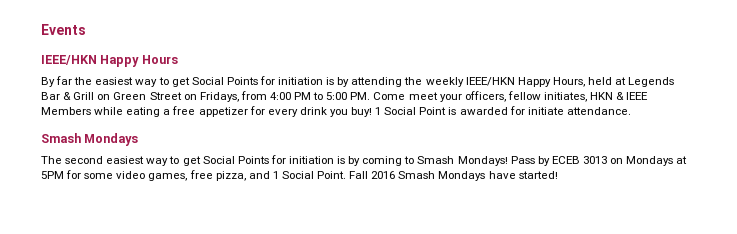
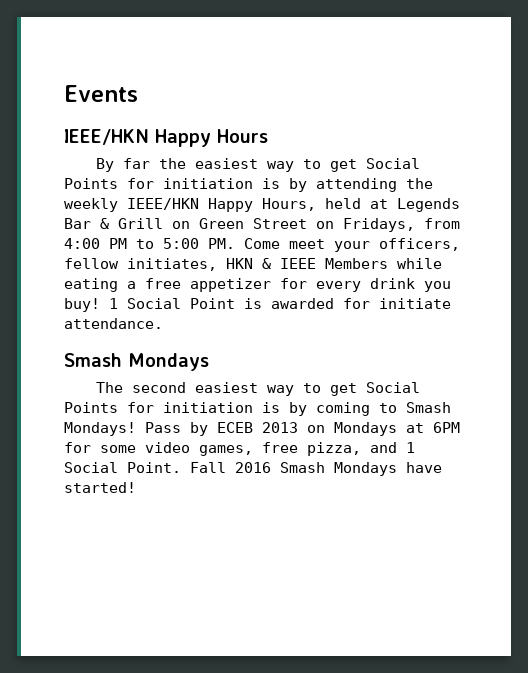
- Pass by ECEB 3013 on Mondays at 5PM for some video games, free pizza, and 1 Social Point.
+ Pass by ECEB 2013 on Mondays at 6PM for some video games, free pizza, and 1 Social Point.

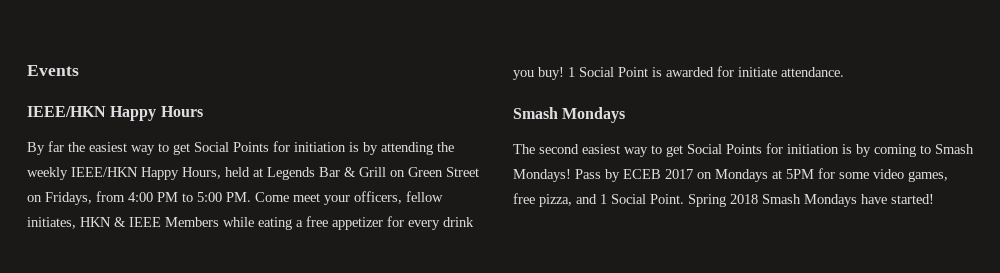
- Pass by ECEB 2013 on Mondays at 6PM for some video games, free pizza, and 1 Social Point.
+ Pass by ECEB 2017 on Mondays at 5PM for some video games, free pizza, and 1 Social Point.
- Fall 2016 Smash Mondays have started!
+ Spring 2018 Smash Mondays have started!

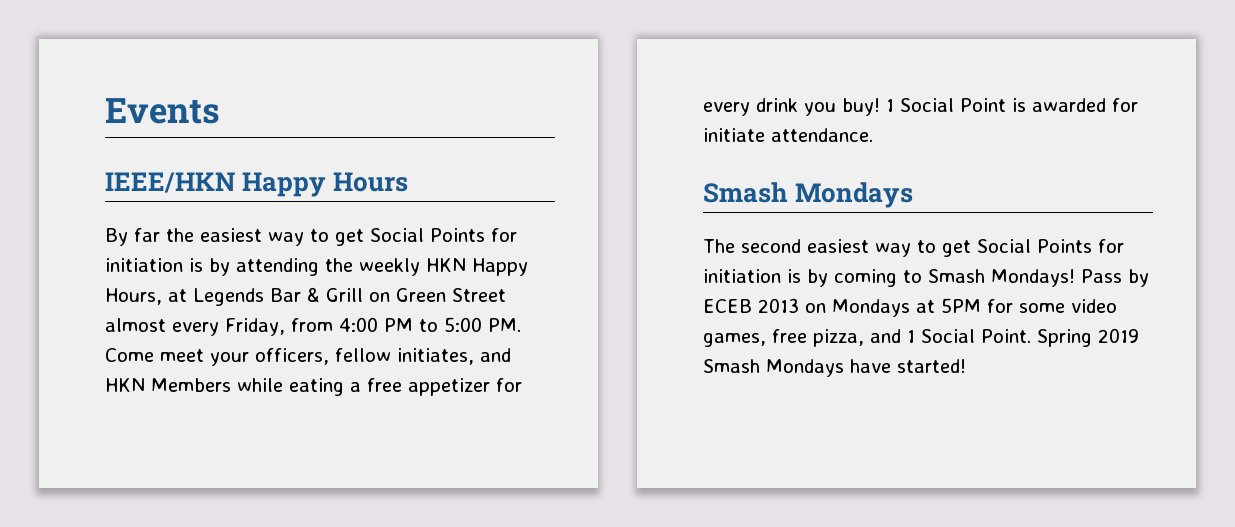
- By far the easiest way to get Social Points for initiation is by attending the weekly IEEE/HKN Happy Hours, held at Legends Bar & Grill on Green Street on Fridays, from 4:00 PM to 5:00 PM. Come meet your officers, fellow initiates, HKN & IEEE Members while eating a free appetizer for every drink you buy!
+ By far the easiest way to get Social Points for initiation is by attending the weekly HKN Happy Hours, at Legends Bar & Grill on Green Street almost every Friday, from 4:00 PM to 5:00 PM. Come meet your officers, fellow initiates, and HKN Members while eating a free appetizer for every drink you buy!
- Pass by ECEB 2017 on Mondays at 5PM for some video games, free pizza, and 1 Social Point.
+ Pass by ECEB 2013 on Mondays at 5PM for some video games, free pizza, and 1 Social Point.
- Spring 2018 Smash Mondays have started!
+ Spring 2019 Smash Mondays have started!

